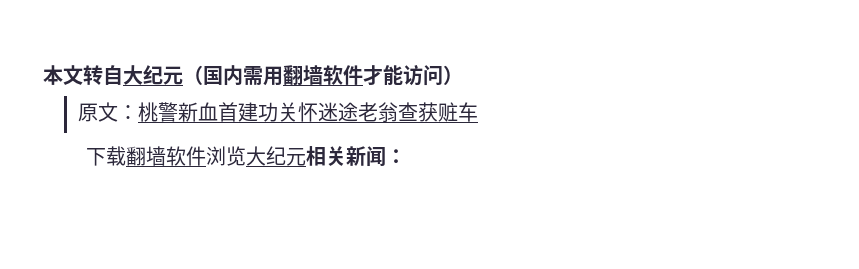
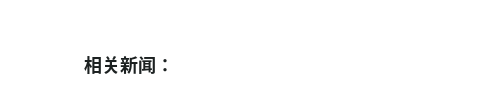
- 本文转自大纪元（国内需用翻墙软件才能访问）
- 原文：桃警新血首建功关怀迷途老翁查获赃车
- 下载翻墙软件浏览大纪元相关新闻：
+ 相关新闻：

